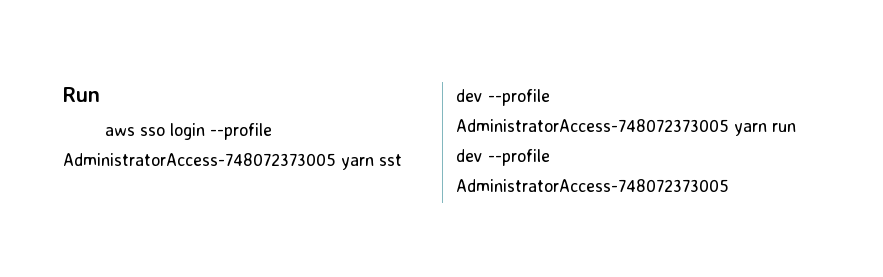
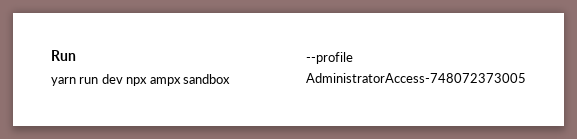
- aws sso login --profile AdministratorAccess-748072373005 yarn sst dev --profile AdministratorAccess-748072373005 yarn run dev --profile AdministratorAccess-748072373005
+ yarn run dev npx ampx sandbox --profile AdministratorAccess-748072373005

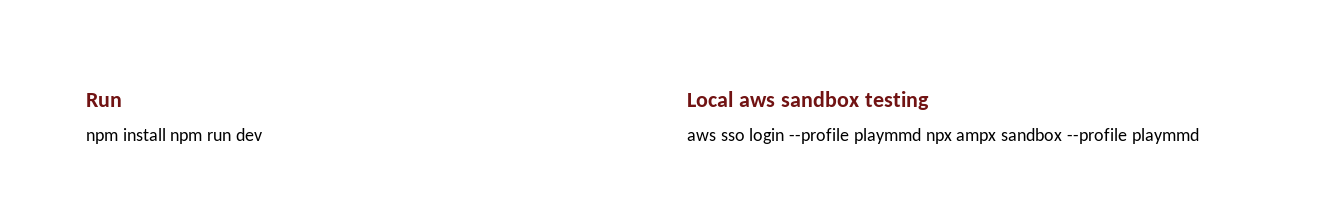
- yarn run dev npx ampx sandbox --profile AdministratorAccess-748072373005
+ npm install npm run dev
+ Local aws sandbox testing
+ aws sso login --profile playmmd npx ampx sandbox --profile playmmd

